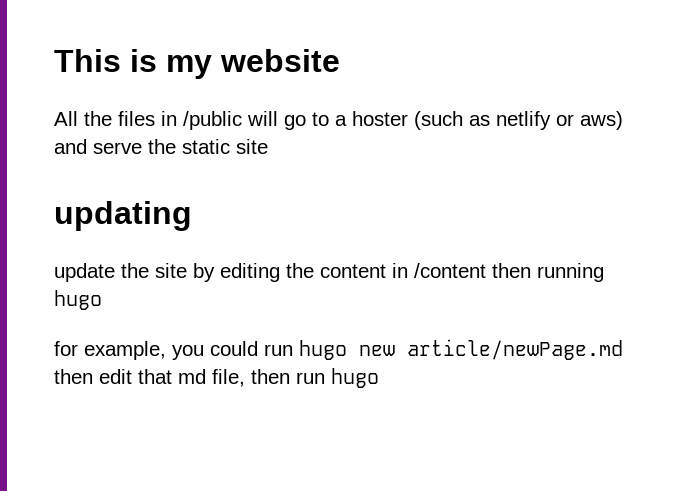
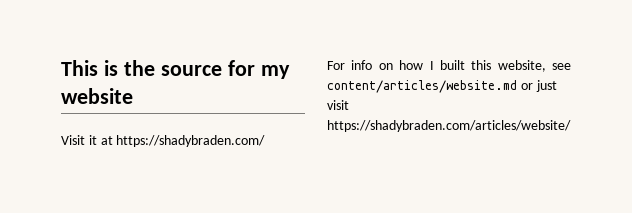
- This is my website
+ This is the source for my website
- All the files in /public will go to a hoster (such as netlify or aws) and serve the static site
- updating
- update the site by editing the content in /content then running hugo
- for example, you could run hugo new article/newPage.md then edit that md file, then run hugo
+ Visit it at https://shadybraden.com/
+ For info on how I built this website, see content/articles/website.md or just visit https://shadybraden.com/articles/website/

